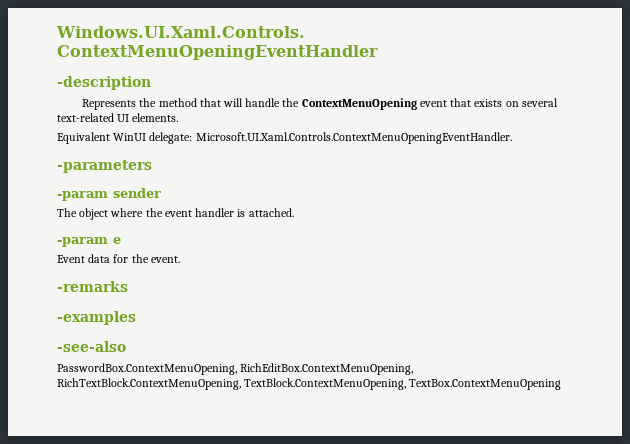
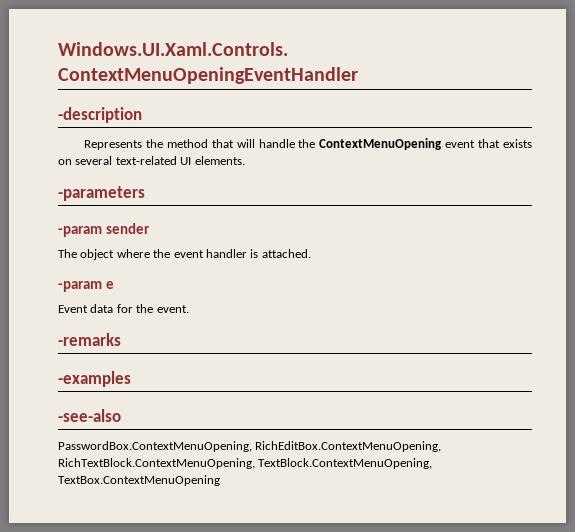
- Equivalent WinUI delegate: Microsoft.UI.Xaml.Controls.ContextMenuOpeningEventHandler.

